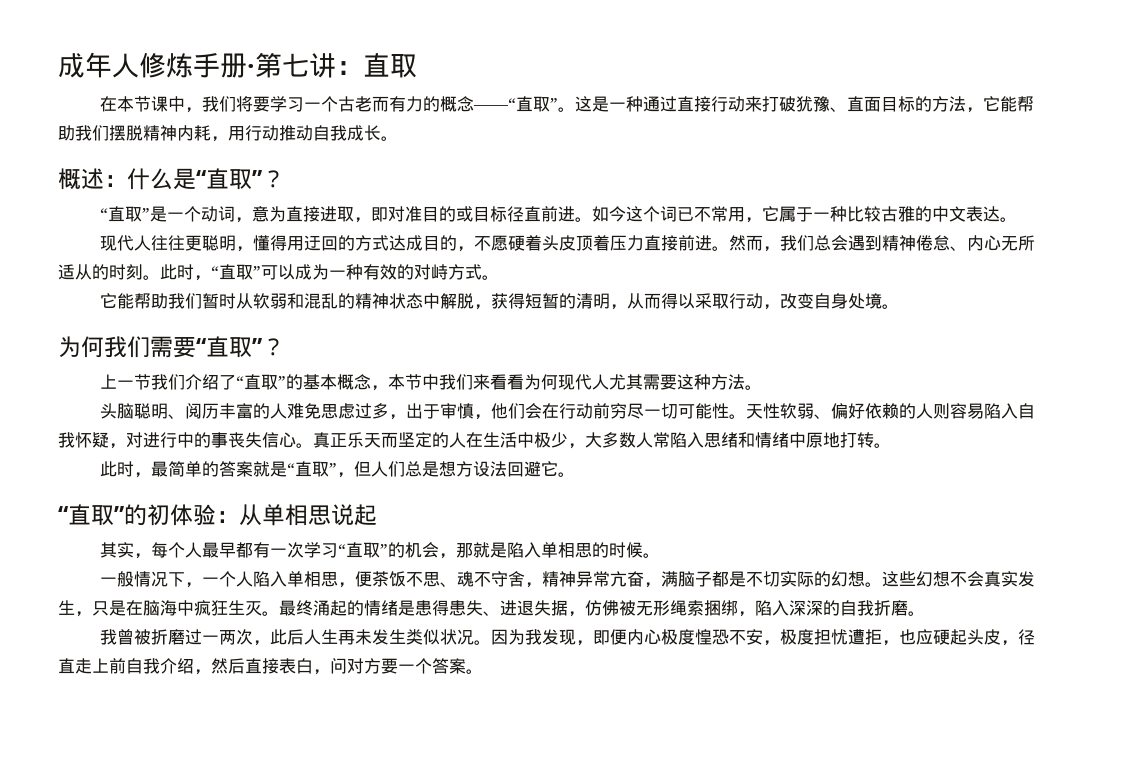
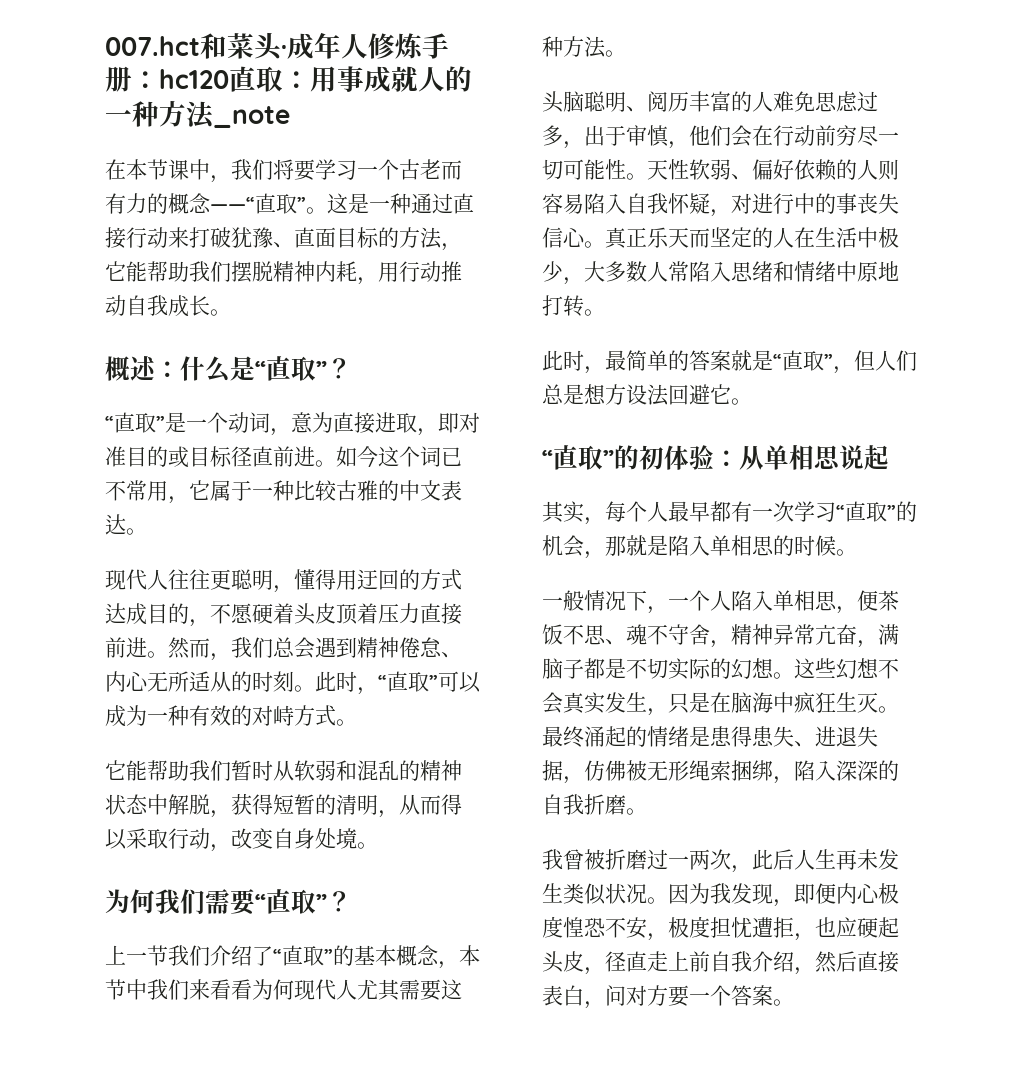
- 成年人修炼手册·第七讲：直取
+ 007.hct和菜头·成年人修炼手册：hc120直取：用事成就人的一种方法_note

